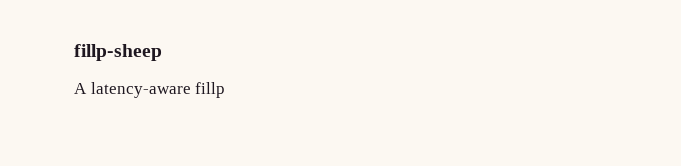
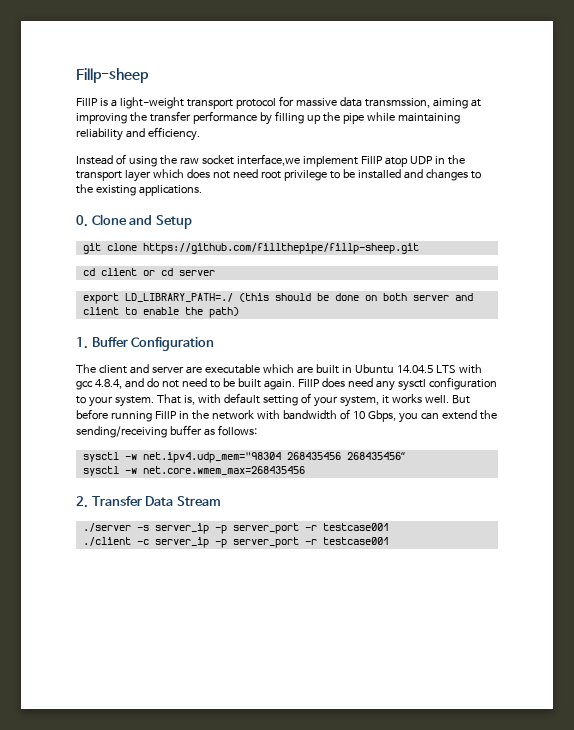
- fillp-sheep
- A latency-aware fillp
+ Fillp-sheep
+ FillP is a light-weight transport protocol for massive data transmssion, aiming at improving the transfer performance by filling up the pipe while maintaining reliability and efficiency.
+ Instead of using the raw socket interface,we implement FillP atop UDP in the transport layer which does not need root privilege to be installed and changes to the existing applications.
+ 0. Clone and Setup
+ git clone https://github.com/fillthepipe/fillp-sheep.git
+ cd client or cd server
+ export LD_LIBRARY_PATH=./ (this should be done on both server and client to enable the path)
+ 1. Buffer Configuration
+ The client and server are executable which are built in Ubuntu 14.04.5 LTS with gcc 4.8.4, and do not need to be built again. FillP does need any sysctl configuration to your system. That is, with default setting of your system, it works well. But before running FillP in the network with bandwidth of 10 Gbps, you can extend the sending/receiving buffer as follows:
+ sysctl -w net.ipv4.udp_mem="98304 268435456 268435456“
+ sysctl -w net.core.wmem_max=268435456
+ 2. Transfer Data Stream
+ ./server -s server_ip -p server_port -r testcase001
+ ./client -c server_ip -p server_port -r testcase001

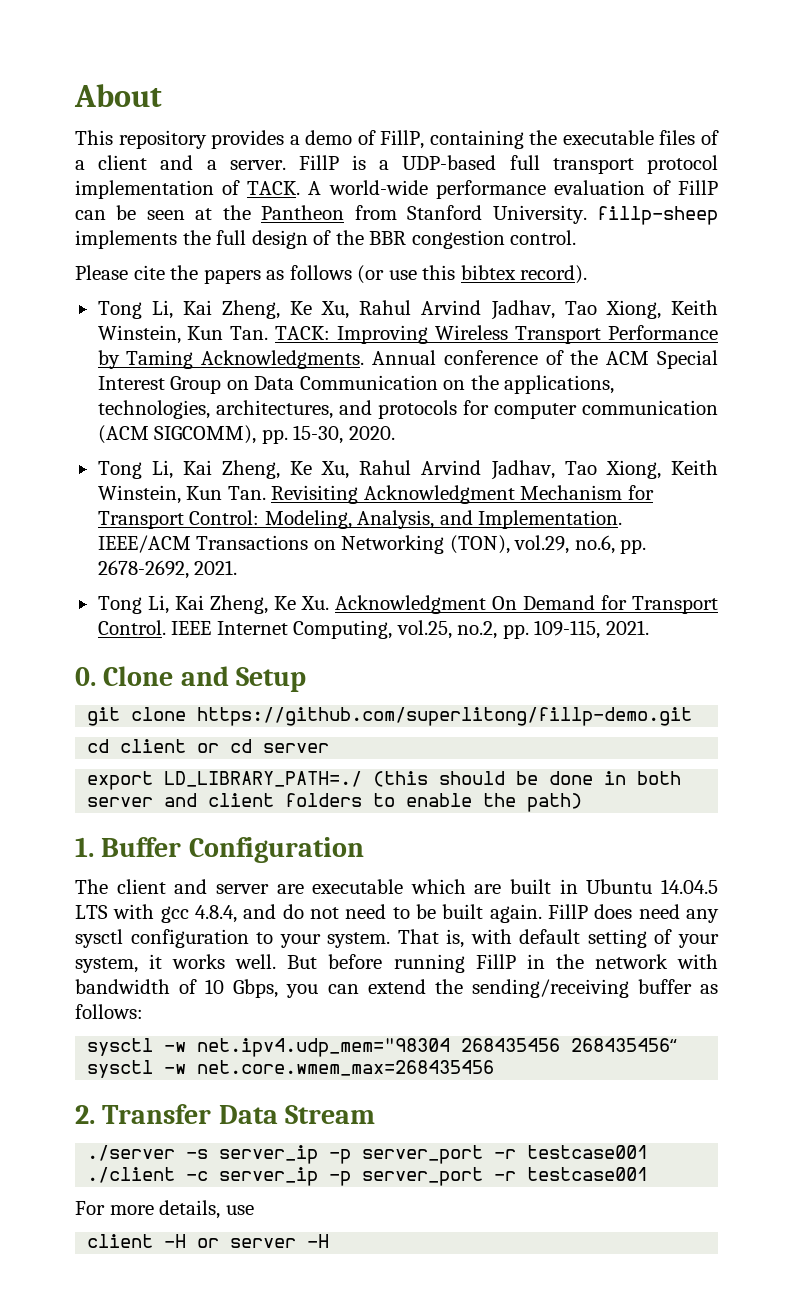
- Fillp-sheep
- FillP is a light-weight transport protocol for massive data transmssion, aiming at improving the transfer performance by filling up the pipe while maintaining reliability and efficiency.
- Instead of using the raw socket interface,we implement FillP atop UDP in the transport layer which does not need root privilege to be installed and changes to the existing applications.
+ About
+ This repository provides a demo of FillP, containing the executable files of a client and a server. FillP is a UDP-based full transport protocol implementation of TACK. A world-wide performance evaluation of FillP can be seen at the Pantheon from Stanford University. fillp-sheep implements the full design of the BBR congestion control.
+ Please cite the papers as follows (or use this bibtex record).
+ Tong Li, Kai Zheng, Ke Xu, Rahul Arvind Jadhav, Tao Xiong, Keith Winstein, Kun Tan. TACK: Improving Wireless Transport Performance by Taming Acknowledgments. Annual conference of the ACM Special Interest Group on Data Communication on the applications, technologies, architectures, and protocols for computer communication (ACM SIGCOMM), pp. 15-30, 2020.
+ Tong Li, Kai Zheng, Ke Xu, Rahul Arvind Jadhav, Tao Xiong, Keith Winstein, Kun Tan. Revisiting Acknowledgment Mechanism for Transport Control: Modeling, Analysis, and Implementation. IEEE/ACM Transactions on Networking (TON), vol.29, no.6, pp. 2678-2692, 2021.
+ Tong Li, Kai Zheng, Ke Xu. Acknowledgment On Demand for Transport Control. IEEE Internet Computing, vol.25, no.2, pp. 109-115, 2021.
- git clone https://github.com/fillthepipe/fillp-sheep.git
+ git clone https://github.com/superlitong/fillp-demo.git
- export LD_LIBRARY_PATH=./ (this should be done on both server and client to enable the path)
+ export LD_LIBRARY_PATH=./ (this should be done in both server and client folders to enable the path)
+ For more details, use
+ client -H or server -H

